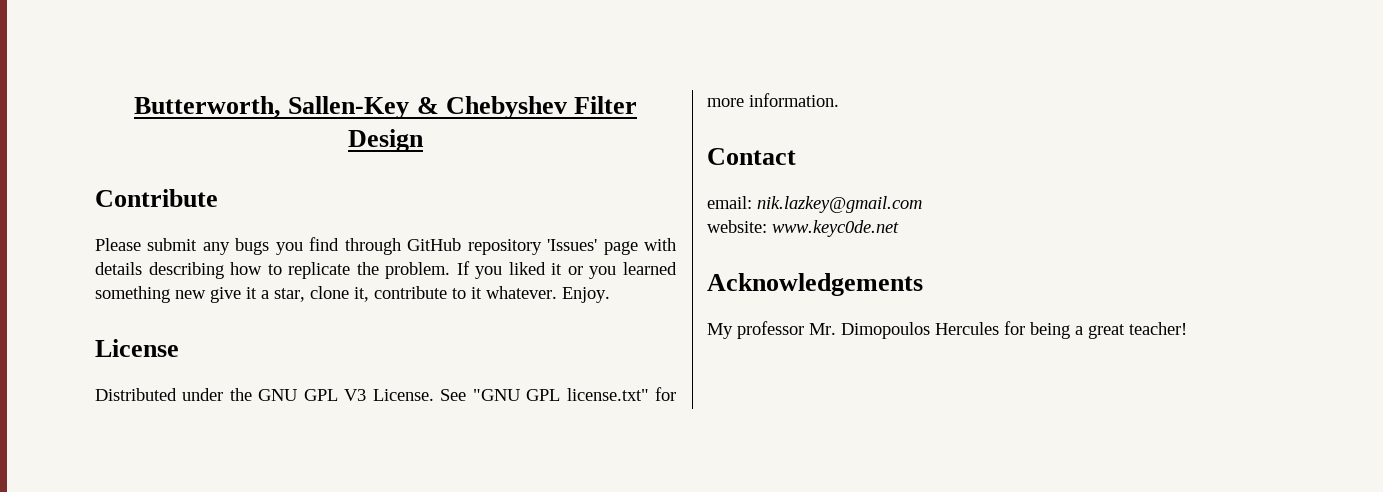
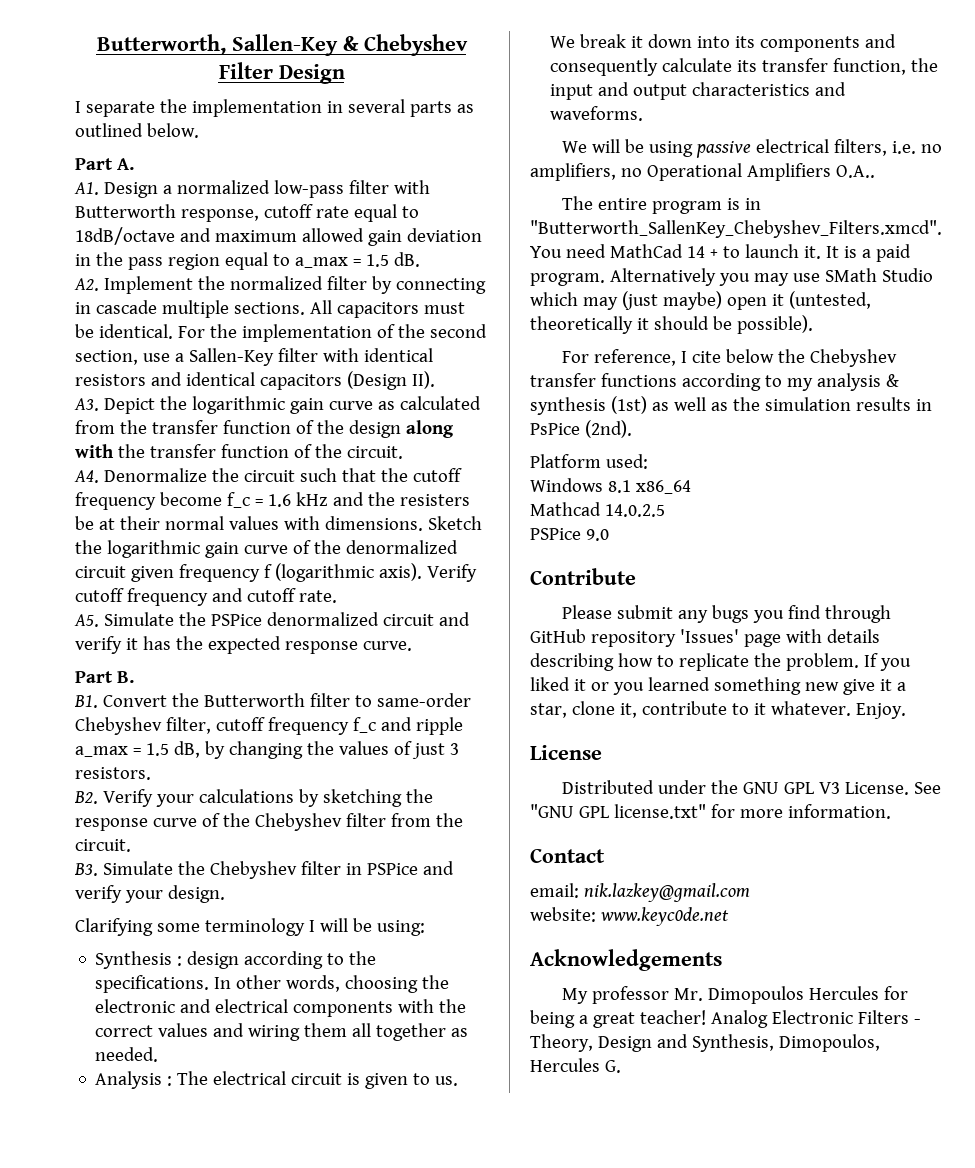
+ I separate the implementation in several parts as outlined below.
+ Part A.
+ A1. Design a normalized low-pass filter with Butterworth response, cutoff rate equal to 18dB/octave and maximum allowed gain deviation in the pass region equal to a_max = 1.5 dB.
+ A2. Implement the normalized filter by connecting in cascade multiple sections. All capacitors must be identical. For the implementation of the second section, use a Sallen-Key filter with identical resistors and identical capacitors (Design II).
+ A3. Depict the logarithmic gain curve as calculated from the transfer function of the design along with the transfer function of the circuit.
+ A4. Denormalize the circuit such that the cutoff frequency become f_c = 1.6 kHz and the resisters be at their normal values with dimensions. Sketch the logarithmic gain curve of the denormalized circuit given frequency f (logarithmic axis). Verify cutoff frequency and cutoff rate.
+ A5. Simulate the PSPice denormalized circuit and verify it has the expected response curve.
+ Part B.
+ B1. Convert the Butterworth filter to same-order Chebyshev filter, cutoff frequency f_c and ripple a_max = 1.5 dB, by changing the values of just 3 resistors.
+ B2. Verify your calculations by sketching the response curve of the Chebyshev filter from the circuit.
+ B3. Simulate the Chebyshev filter in PSPice and verify your design.
+ Clarifying some terminology I will be using:
+ Synthesis : design according to the specifications. In other words, choosing the electronic and electrical components with the correct values and wiring them all together as needed.
+ Analysis : The electrical circuit is given to us. We break it down into its components and consequently calculate its transfer function, the input and output characteristics and waveforms.
+ We will be using passive electrical filters, i.e. no amplifiers, no Operational Amplifiers O.A..
+ The entire program is in "Butterworth_SallenKey_Chebyshev_Filters.xmcd". You need MathCad 14 + to launch it. It is a paid program. Alternatively you may use SMath Studio which may (just maybe) open it (untested, theoretically it should be possible).
+ For reference, I cite below the Chebyshev transfer functions according to my analysis & synthesis (1st) as well as the simulation results in PsPice (2nd).
+ Platform used:
+ Windows 8.1 x86_64
+ Mathcad 14.0.2.5
+ PSPice 9.0
+ Analog Electronic Filters - Theory, Design and Synthesis, Dimopoulos, Hercules G.

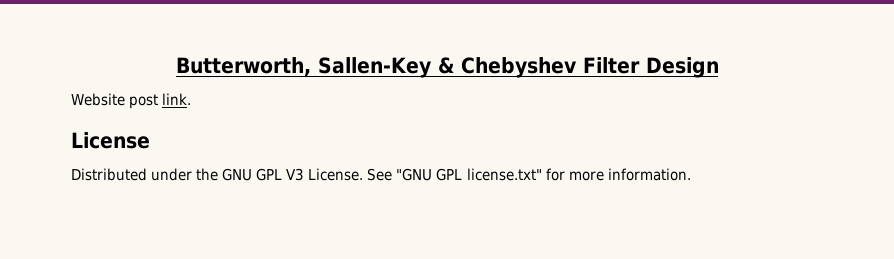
- I separate the implementation in several parts as outlined below.
- Part A.
- A1. Design a normalized low-pass filter with Butterworth response, cutoff rate equal to 18dB/octave and maximum allowed gain deviation in the pass region equal to a_max = 1.5 dB.
- A2. Implement the normalized filter by connecting in cascade multiple sections. All capacitors must be identical. For the implementation of the second section, use a Sallen-Key filter with identical resistors and identical capacitors (Design II).
- A3. Depict the logarithmic gain curve as calculated from the transfer function of the design along with the transfer function of the circuit.
- A4. Denormalize the circuit such that the cutoff frequency become f_c = 1.6 kHz and the resisters be at their normal values with dimensions. Sketch the logarithmic gain curve of the denormalized circuit given frequency f (logarithmic axis). Verify cutoff frequency and cutoff rate.
- A5. Simulate the PSPice denormalized circuit and verify it has the expected response curve.
- Part B.
- B1. Convert the Butterworth filter to same-order Chebyshev filter, cutoff frequency f_c and ripple a_max = 1.5 dB, by changing the values of just 3 resistors.
- B2. Verify your calculations by sketching the response curve of the Chebyshev filter from the circuit.
- B3. Simulate the Chebyshev filter in PSPice and verify your design.
- Clarifying some terminology I will be using:
- Synthesis : design according to the specifications. In other words, choosing the electronic and electrical components with the correct values and wiring them all together as needed.
- Analysis : The electrical circuit is given to us. We break it down into its components and consequently calculate its transfer function, the input and output characteristics and waveforms.
- We will be using passive electrical filters, i.e. no amplifiers, no Operational Amplifiers O.A..
- The entire program is in "Butterworth_SallenKey_Chebyshev_Filters.xmcd". You need MathCad 14 + to launch it. It is a paid program. Alternatively you may use SMath Studio which may (just maybe) open it (untested, theoretically it should be possible).
- For reference, I cite below the Chebyshev transfer functions according to my analysis & synthesis (1st) as well as the simulation results in PsPice (2nd).
- Platform used:
- Windows 8.1 x86_64
- Mathcad 14.0.2.5
- PSPice 9.0
- Contribute
- Please submit any bugs you find through GitHub repository 'Issues' page with details describing how to replicate the problem. If you liked it or you learned something new give it a star, clone it, contribute to it whatever. Enjoy.
+ Website post link.
- Contact
- email: nik.lazkey@gmail.com
- website: www.keyc0de.net
- Acknowledgements
- My professor Mr. Dimopoulos Hercules for being a great teacher! Analog Electronic Filters - Theory, Design and Synthesis, Dimopoulos, Hercules G.

